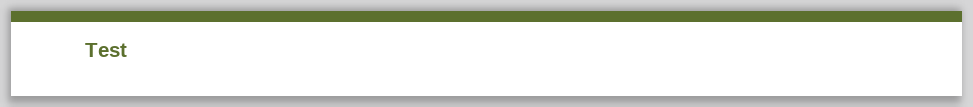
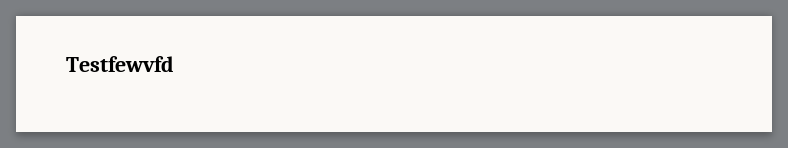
- Test
+ Testfewvfd

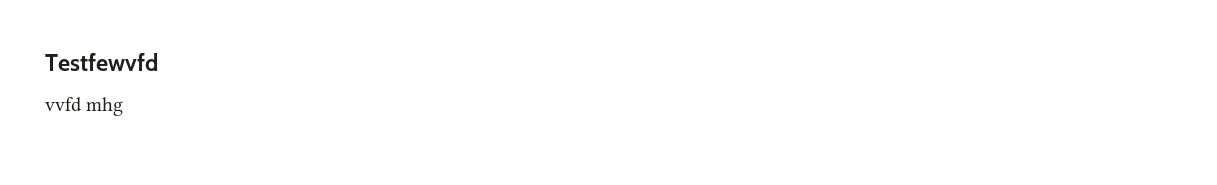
+ vvfd mhg

